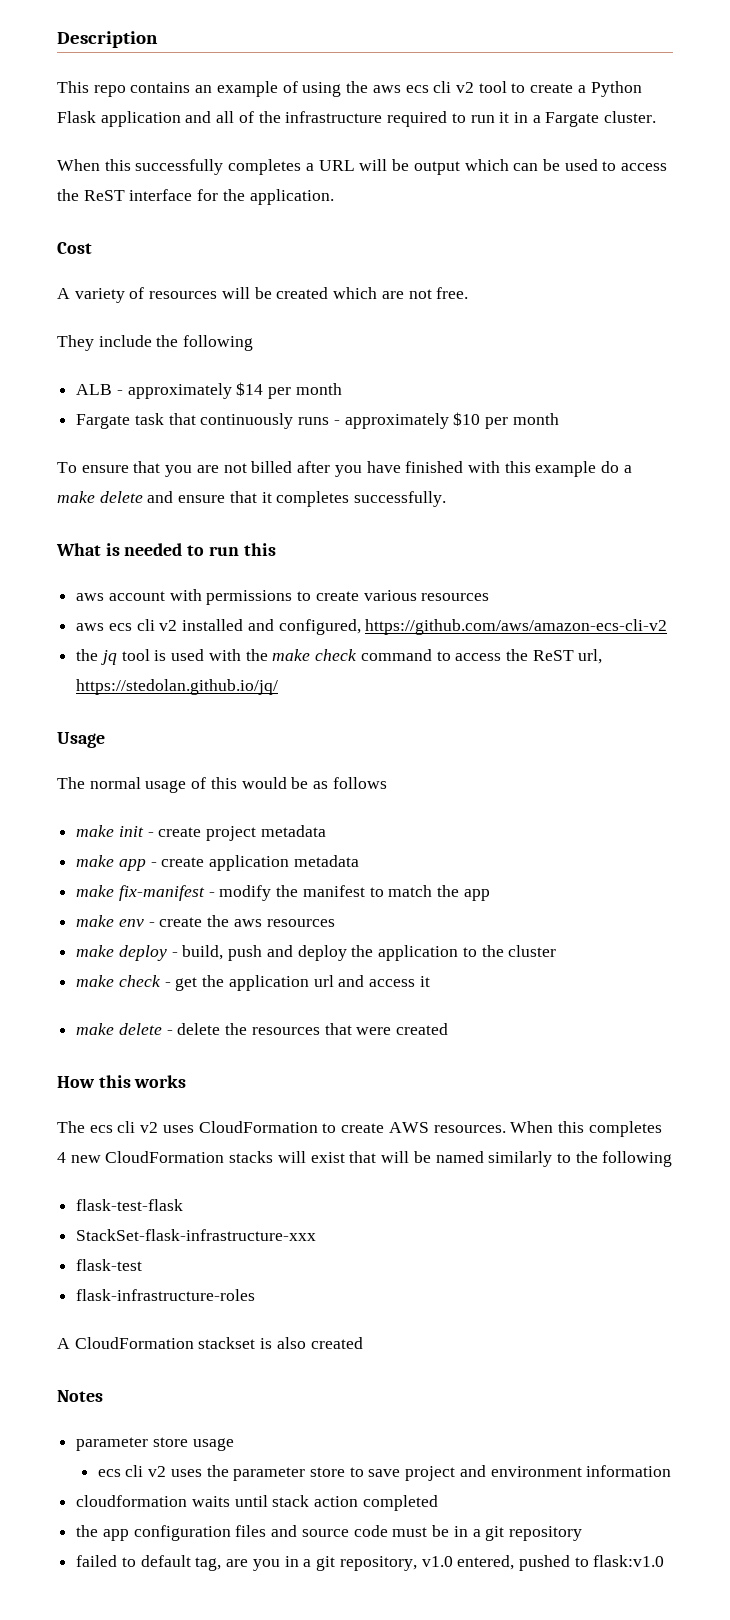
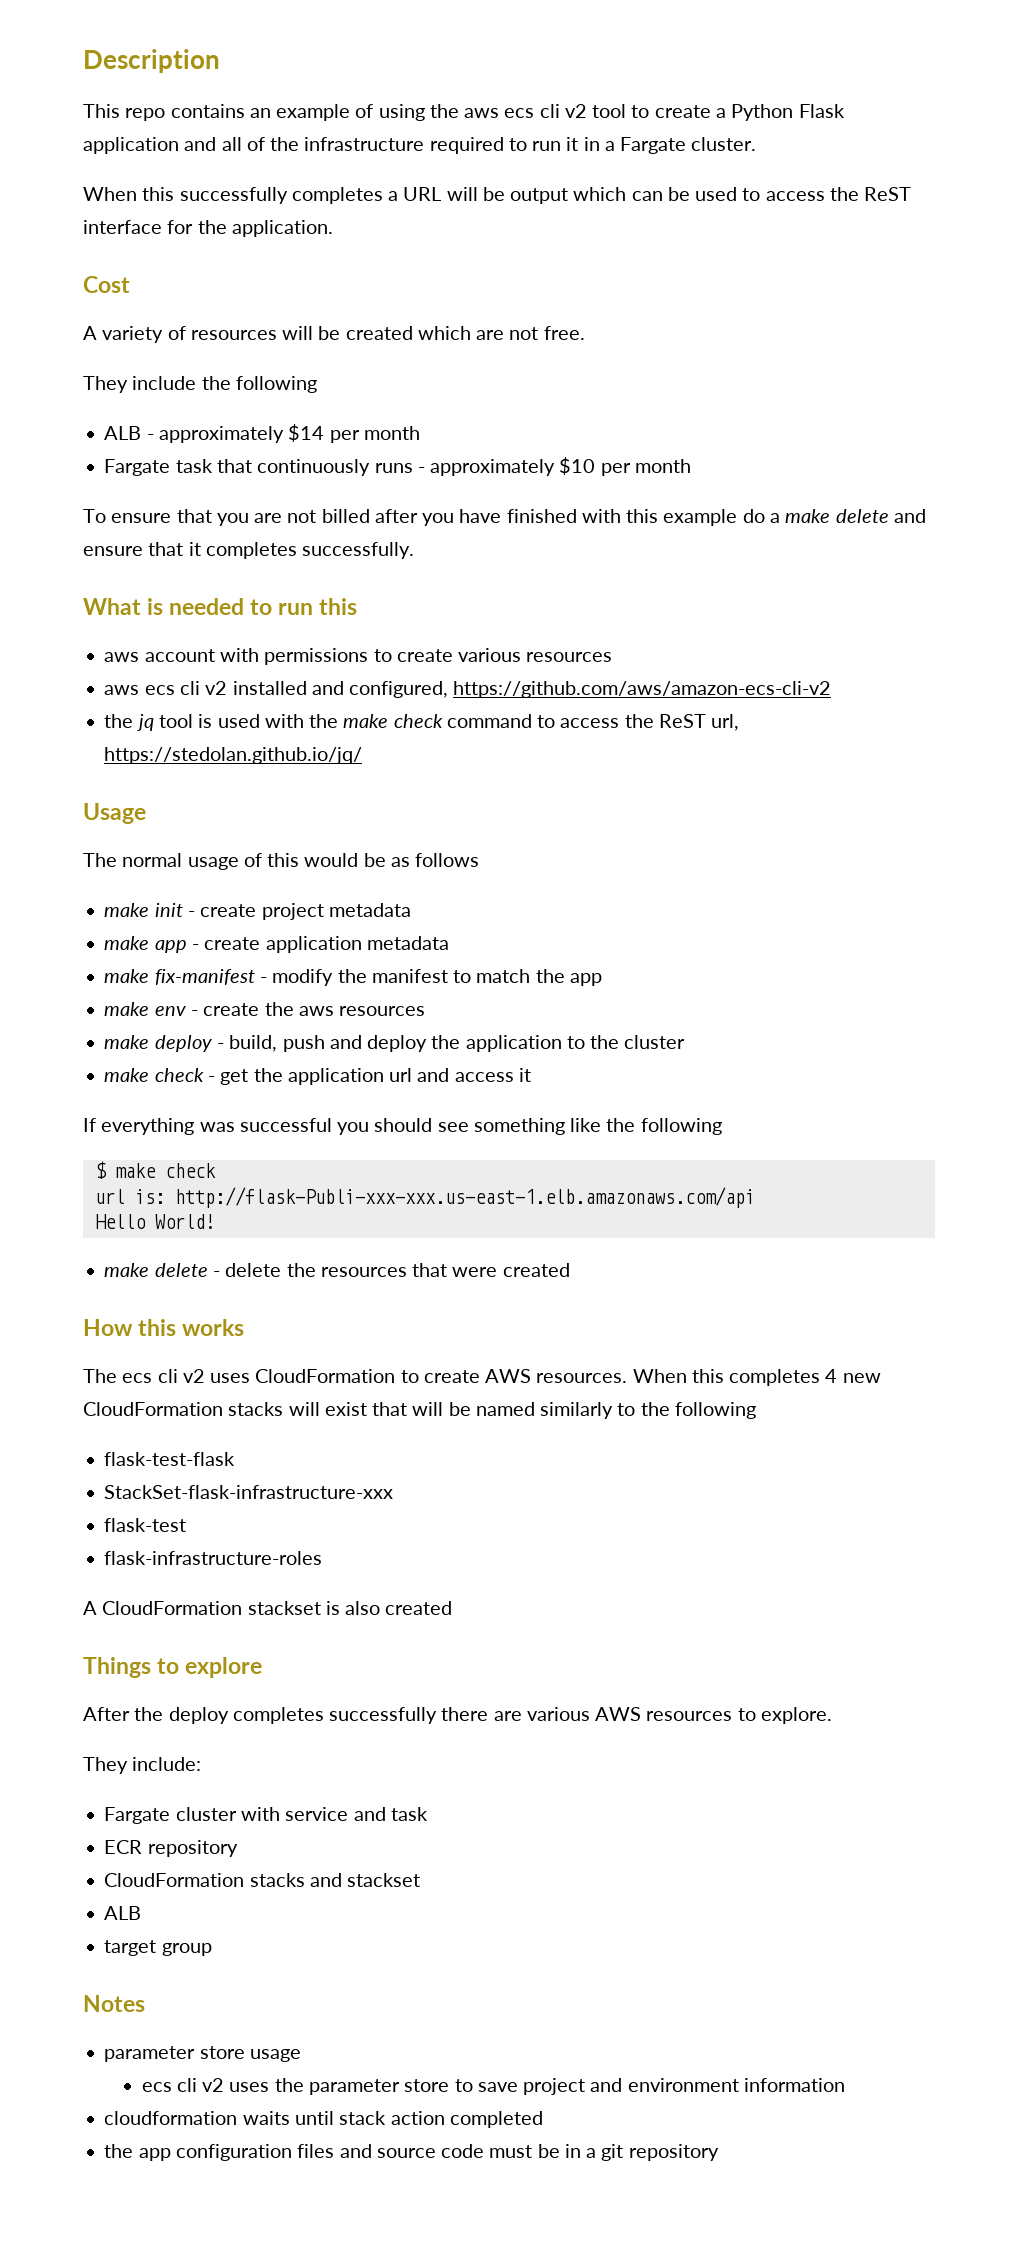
+ If everything was successful you should see something like the following
+ $ make check
+ url is: http://flask-Publi-xxx-xxx.us-east-1.elb.amazonaws.com/api
+ Hello World!
+ Things to explore
+ After the deploy completes successfully there are various AWS resources to explore.
+ They include:
+ Fargate cluster with service and task
+ ECR repository
+ CloudFormation stacks and stackset
+ ALB
+ target group
- failed to default tag, are you in a git repository, v1.0 entered, pushed to flask:v1.0

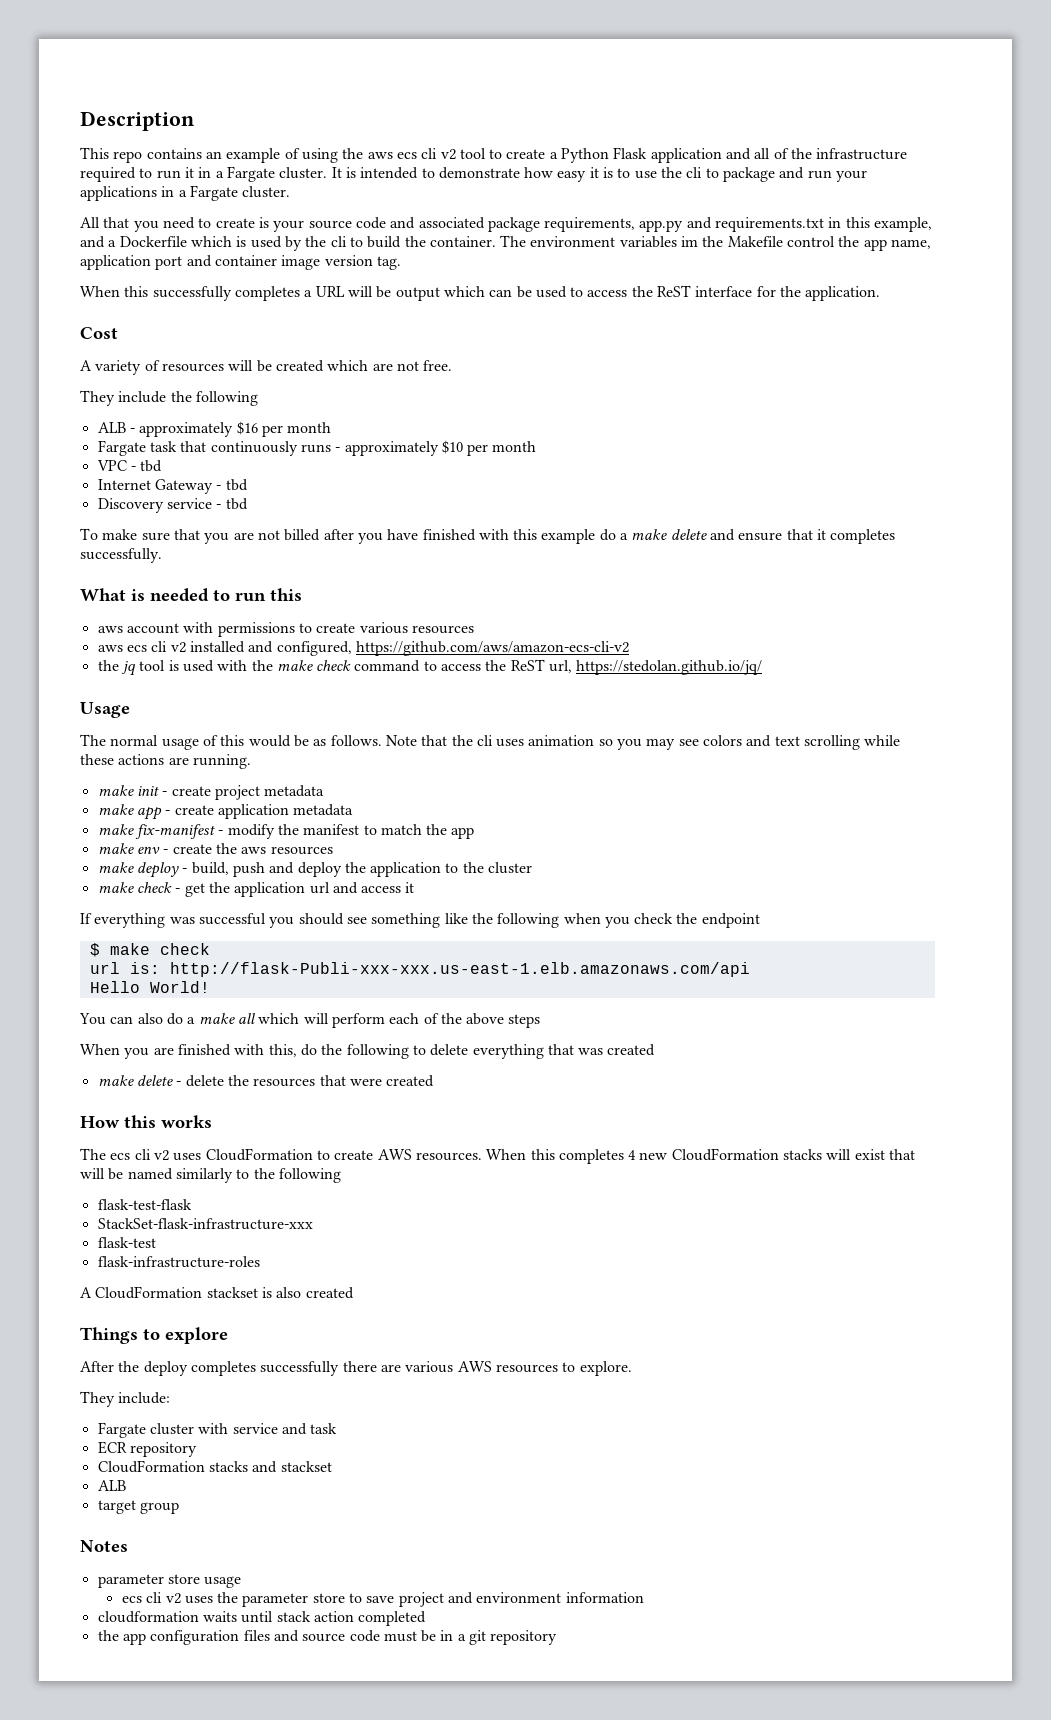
+ It is intended to demonstrate how easy it is to use the cli to package and run your applications in a Fargate cluster.
+ All that you need to create is your source code and associated package requirements, app.py and requirements.txt in this example, and a Dockerfile which is used by the cli to build the container. The environment variables im the Makefile control the app name, application port and container image version tag.
- ALB - approximately $14 per month
+ ALB - approximately $16 per month
+ VPC - tbd
+ Internet Gateway - tbd
+ Discovery service - tbd
- To ensure that you are not billed after you have finished with this example do a make delete and ensure that it completes successfully.
+ To make sure that you are not billed after you have finished with this example do a make delete and ensure that it completes successfully.
- The normal usage of this would be as follows
+ The normal usage of this would be as follows. Note that the cli uses animation so you may see colors and text scrolling while these actions are running.
- If everything was successful you should see something like the following
+ If everything was successful you should see something like the following when you check the endpoint
+ You can also do a make all which will perform each of the above steps
+ When you are finished with this, do the following to delete everything that was created

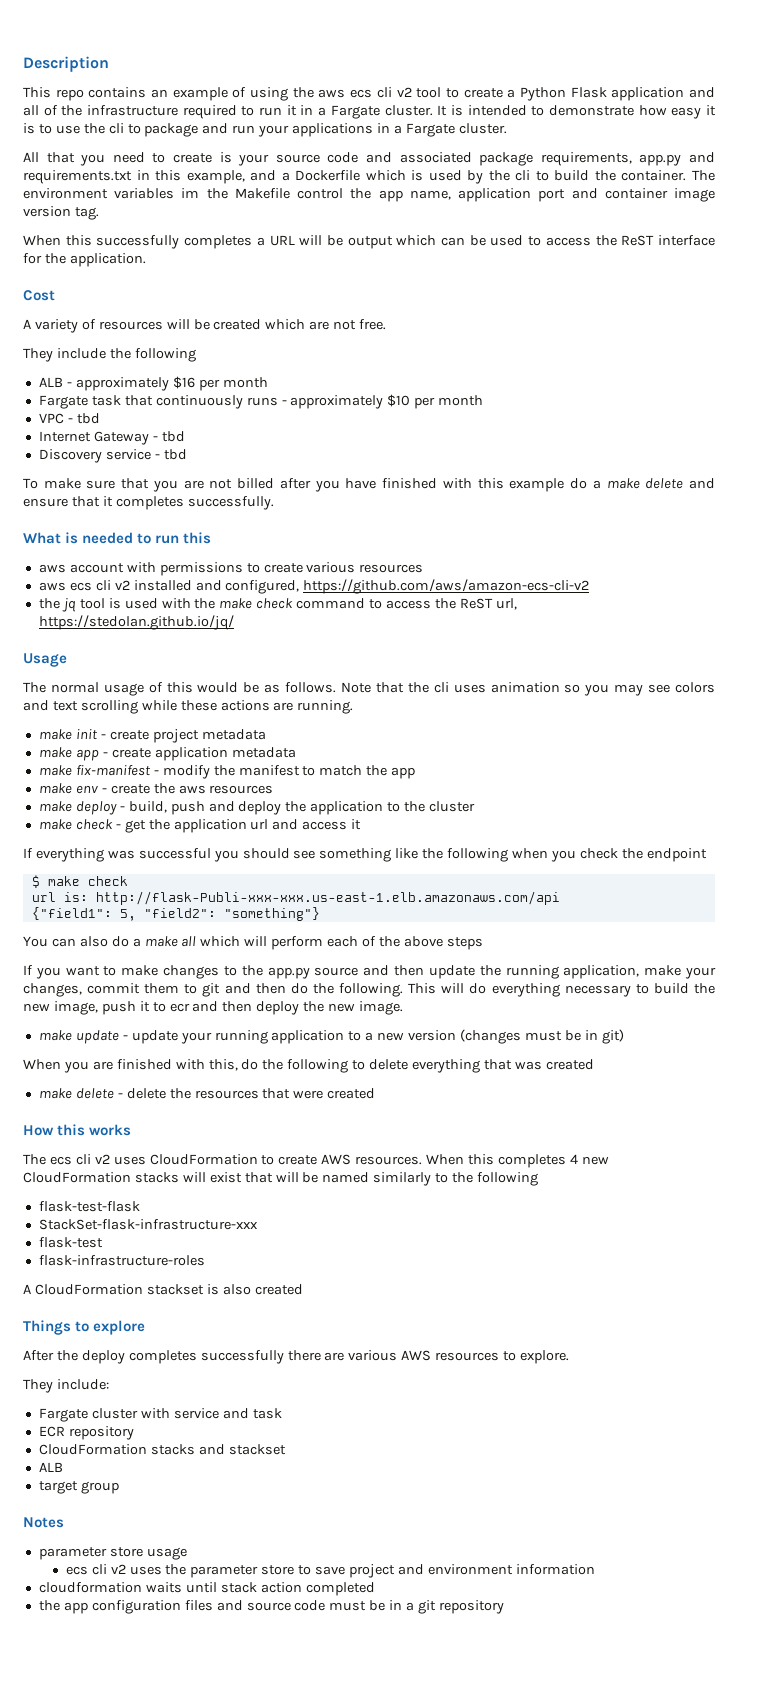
- Hello World!
+ {"field1": 5, "field2": "something"}
+ If you want to make changes to the app.py source and then update the running application, make your changes, commit them to git and then do the following. This will do everything necessary to build the new image, push it to ecr and then deploy the new image.
+ make update - update your running application to a new version (changes must be in git)

